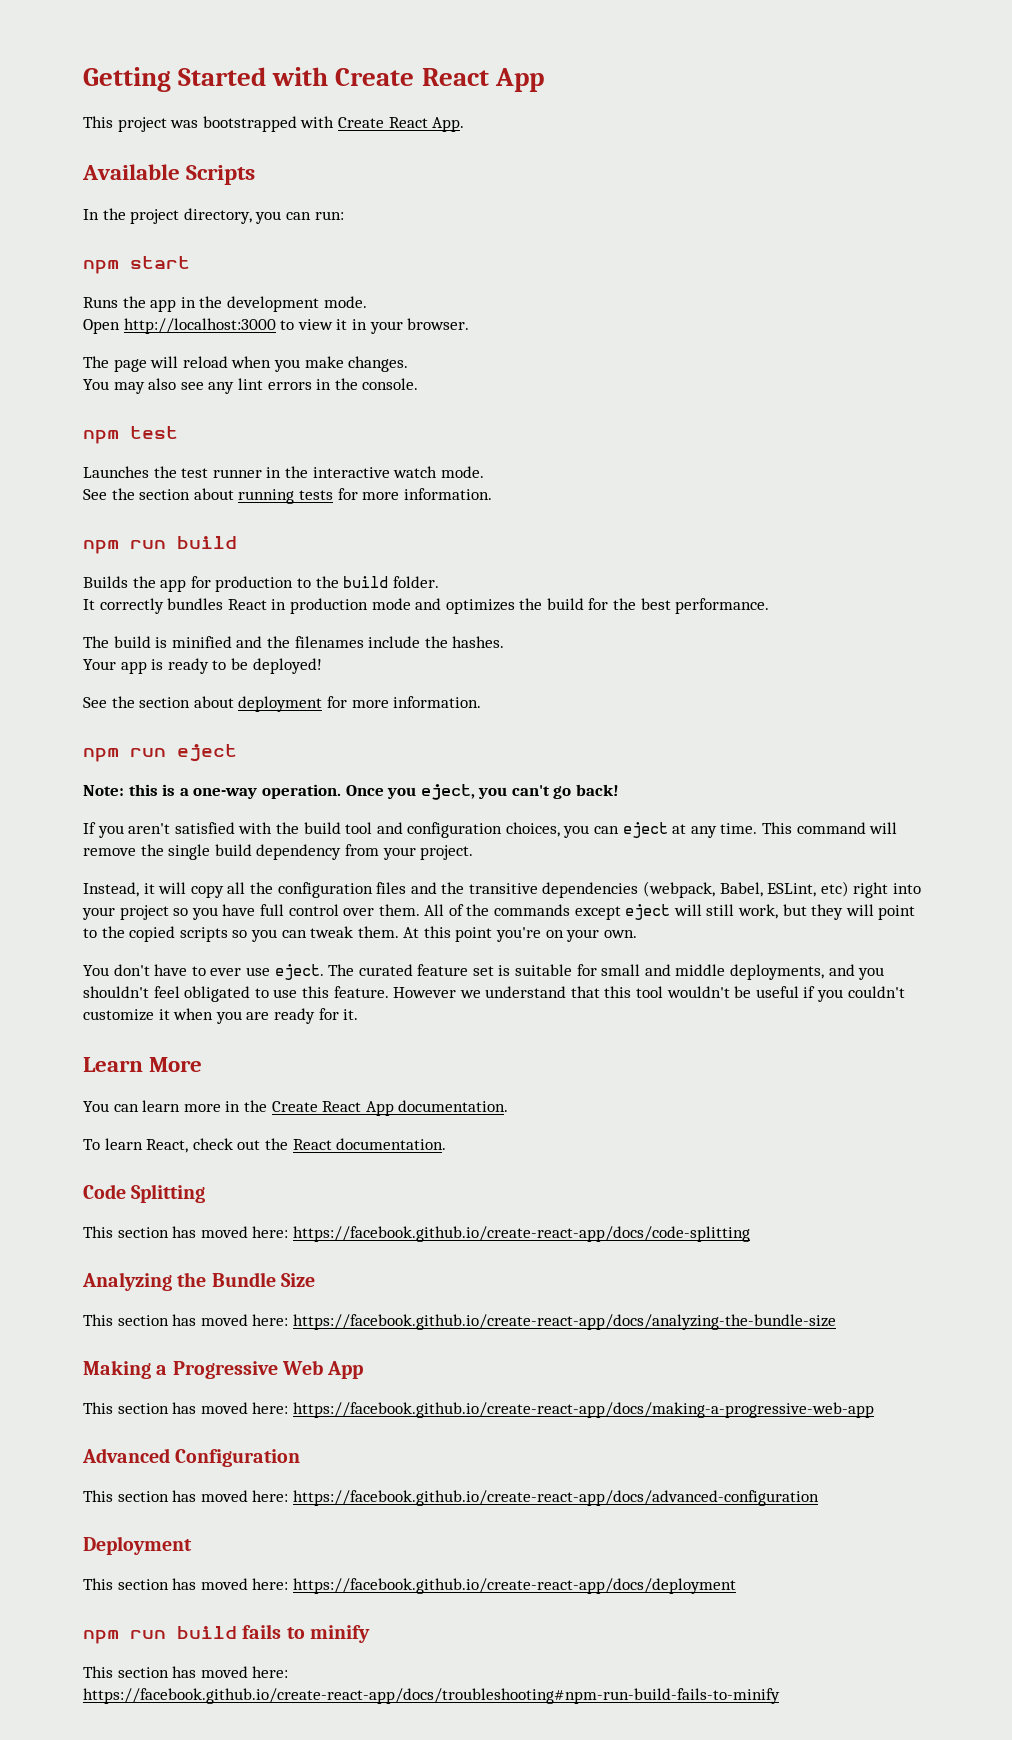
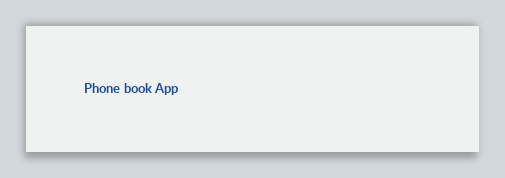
- Getting Started with Create React App
- This project was bootstrapped with Create React App.
- Available Scripts
- In the project directory, you can run:
- npm start
- Runs the app in the development mode.
- Open http://localhost:3000 to view it in your browser.
- The page will reload when you make changes.
- You may also see any lint errors in the console.
- npm test
- Launches the test runner in the interactive watch mode.
- See the section about running tests for more information.
- npm run build
- Builds the app for production to the build folder.
- It correctly bundles React in production mode and optimizes the build for the best performance.
- The build is minified and the filenames include the hashes.
- Your app is ready to be deployed!
- See the section about deployment for more information.
- npm run eject
- Note: this is a one-way operation. Once you eject, you can't go back!
- If you aren't satisfied with the build tool and configuration choices, you can eject at any time. This command will remove the single build dependency from your project.
- Instead, it will copy all the configuration files and the transitive dependencies (webpack, Babel, ESLint, etc) right into your project so you have full control over them. All of the commands except eject will still work, but they will point to the copied scripts so you can tweak them. At this point you're on your own.
- You don't have to ever use eject. The curated feature set is suitable for small and middle deployments, and you shouldn't feel obligated to use this feature. However we understand that this tool wouldn't be useful if you couldn't customize it when you are ready for it.
- Learn More
- You can learn more in the Create React App documentation.
- To learn React, check out the React documentation.
- Code Splitting
- This section has moved here: https://facebook.github.io/create-react-app/docs/code-splitting
- Analyzing the Bundle Size
- This section has moved here: https://facebook.github.io/create-react-app/docs/analyzing-the-bundle-size
- Making a Progressive Web App
- This section has moved here: https://facebook.github.io/create-react-app/docs/making-a-progressive-web-app
- Advanced Configuration
- This section has moved here: https://facebook.github.io/create-react-app/docs/advanced-configuration
- Deployment
- This section has moved here: https://facebook.github.io/create-react-app/docs/deployment
- npm run build fails to minify
- This section has moved here: https://facebook.github.io/create-react-app/docs/troubleshooting#npm-run-build-fails-to-minify
+ Phone book App

